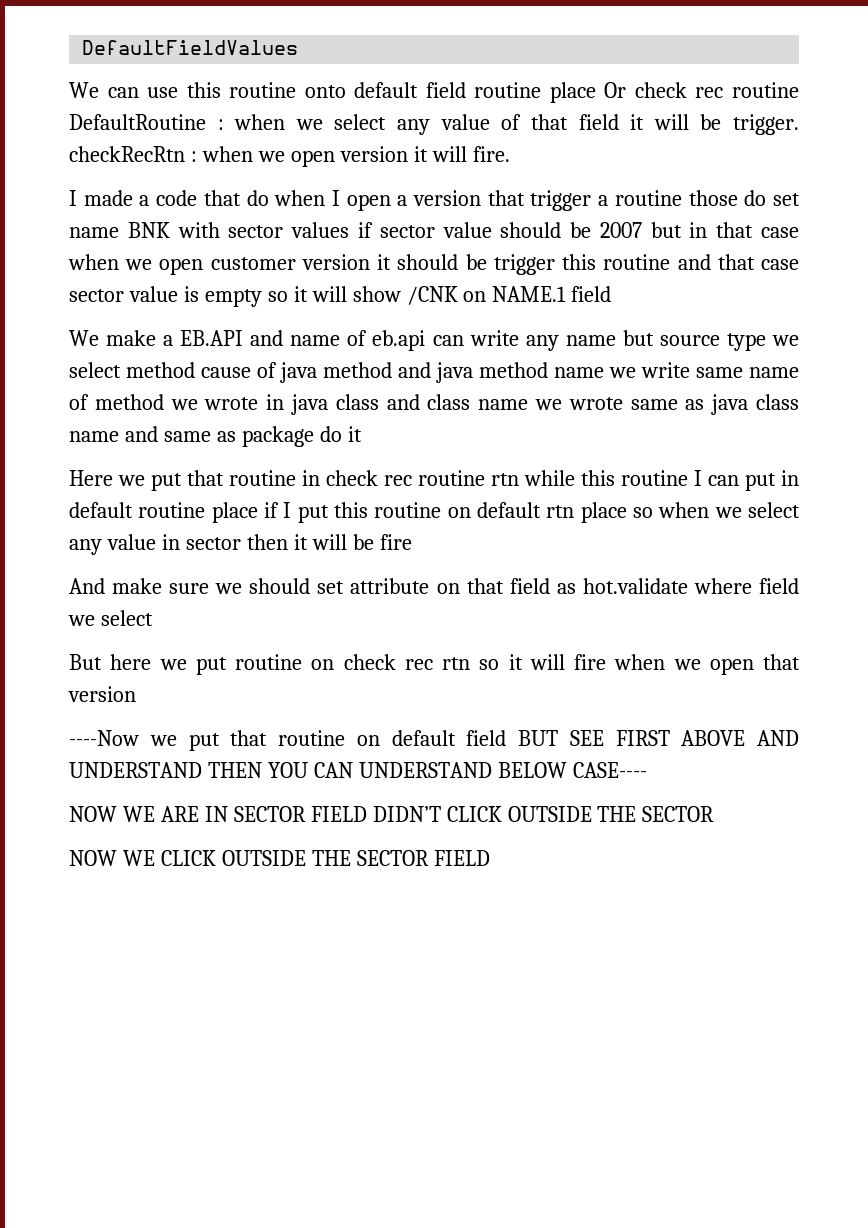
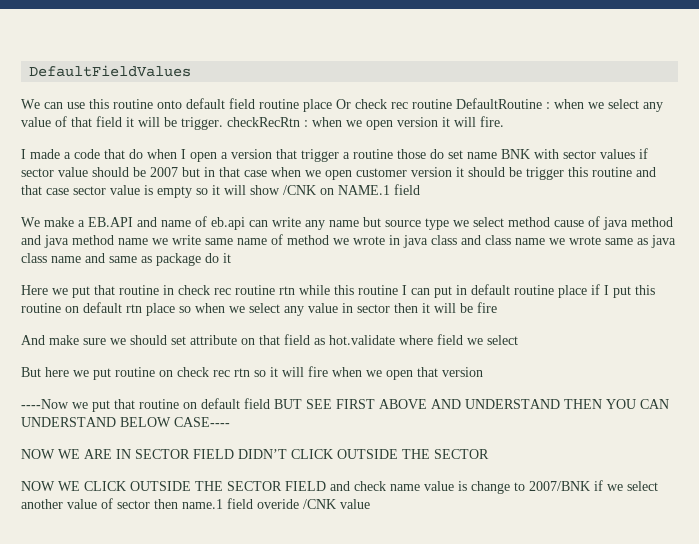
- NOW WE CLICK OUTSIDE THE SECTOR FIELD
+ NOW WE CLICK OUTSIDE THE SECTOR FIELD and check name value is change to 2007/BNK if we select another value of sector then name.1 field overide /CNK value

